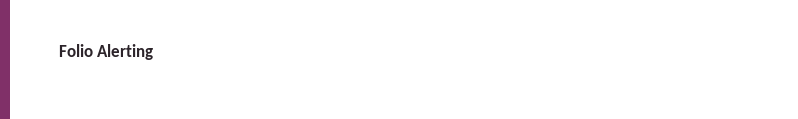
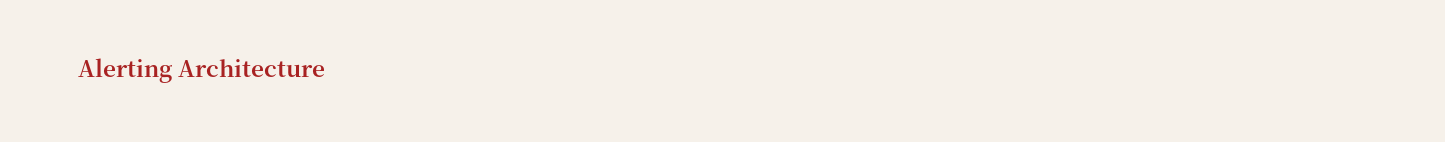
- Folio Alerting
+ Alerting Architecture

